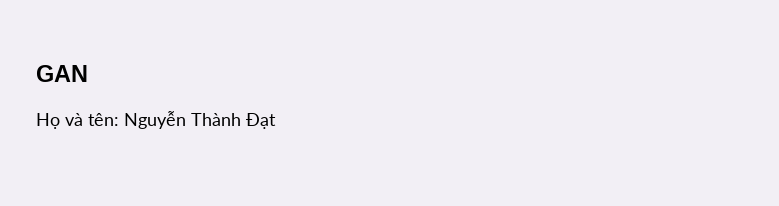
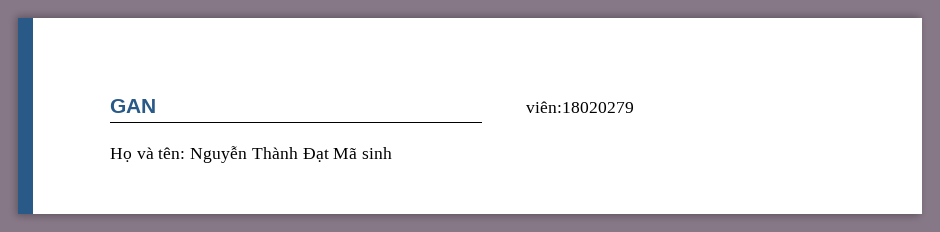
- Họ và tên: Nguyễn Thành Đạt
+ Họ và tên: Nguyễn Thành Đạt Mã sinh viên:18020279

